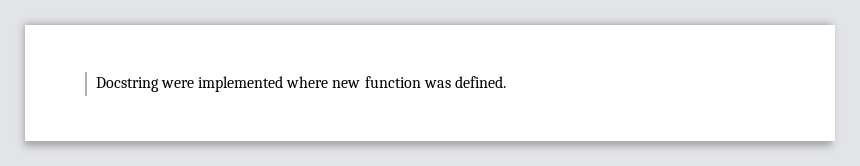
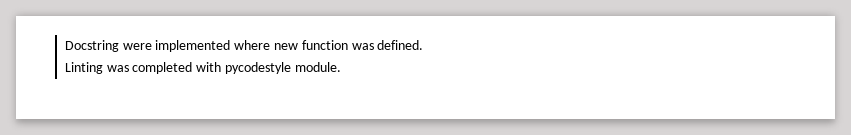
+ Linting was completed with pycodestyle module.

